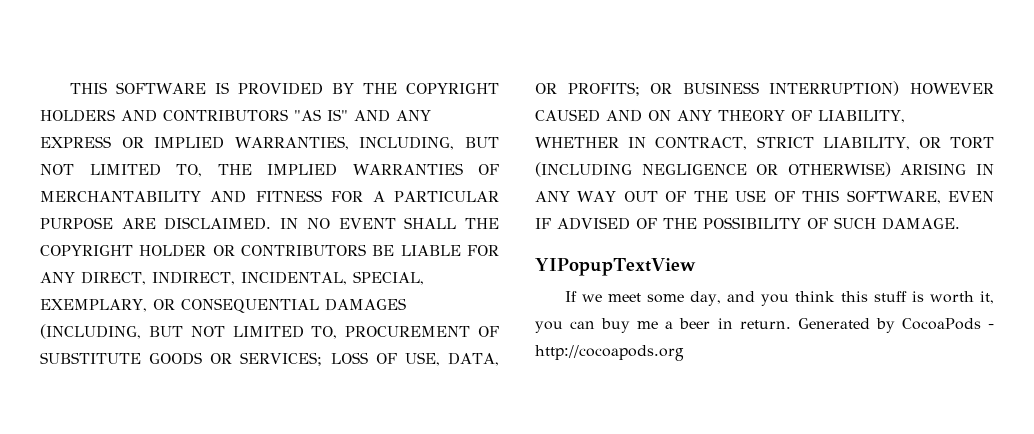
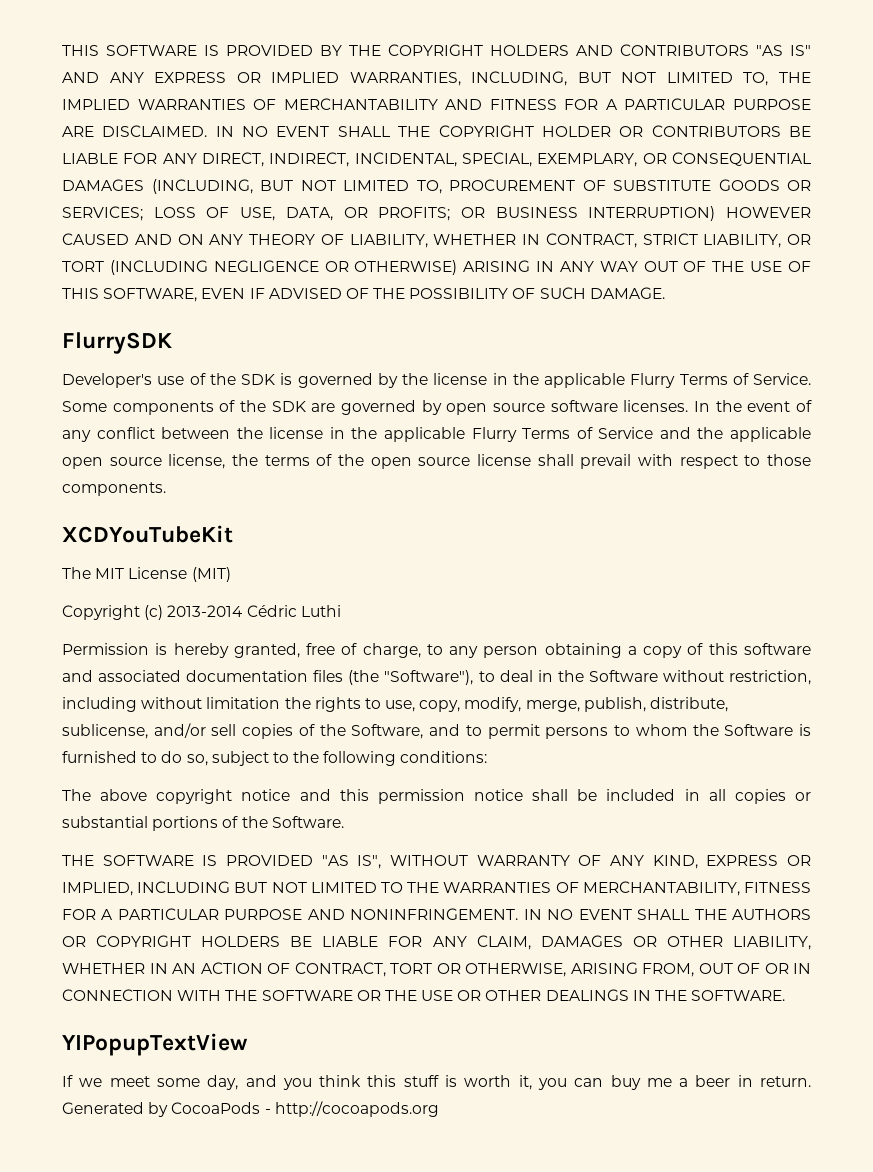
+ FlurrySDK
+ Developer's use of the SDK is governed by the license in the applicable Flurry Terms of Service. Some components of the SDK are governed by open source software licenses. In the event of any conflict between the license in the applicable Flurry Terms of Service and the applicable open source license, the terms of the open source license shall prevail with respect to those components.
+ XCDYouTubeKit
+ The MIT License (MIT)
+ Copyright (c) 2013-2014 Cédric Luthi
+ Permission is hereby granted, free of charge, to any person obtaining a copy of this software and associated documentation files (the "Software"), to deal in the Software without restriction, including without limitation the rights to use, copy, modify, merge, publish, distribute, sublicense, and/or sell copies of the Software, and to permit persons to whom the Software is furnished to do so, subject to the following conditions:
+ The above copyright notice and this permission notice shall be included in all copies or substantial portions of the Software.
+ THE SOFTWARE IS PROVIDED "AS IS", WITHOUT WARRANTY OF ANY KIND, EXPRESS OR IMPLIED, INCLUDING BUT NOT LIMITED TO THE WARRANTIES OF MERCHANTABILITY, FITNESS FOR A PARTICULAR PURPOSE AND NONINFRINGEMENT. IN NO EVENT SHALL THE AUTHORS OR COPYRIGHT HOLDERS BE LIABLE FOR ANY CLAIM, DAMAGES OR OTHER LIABILITY, WHETHER IN AN ACTION OF CONTRACT, TORT OR OTHERWISE, ARISING FROM, OUT OF OR IN CONNECTION WITH THE SOFTWARE OR THE USE OR OTHER DEALINGS IN THE SOFTWARE.

